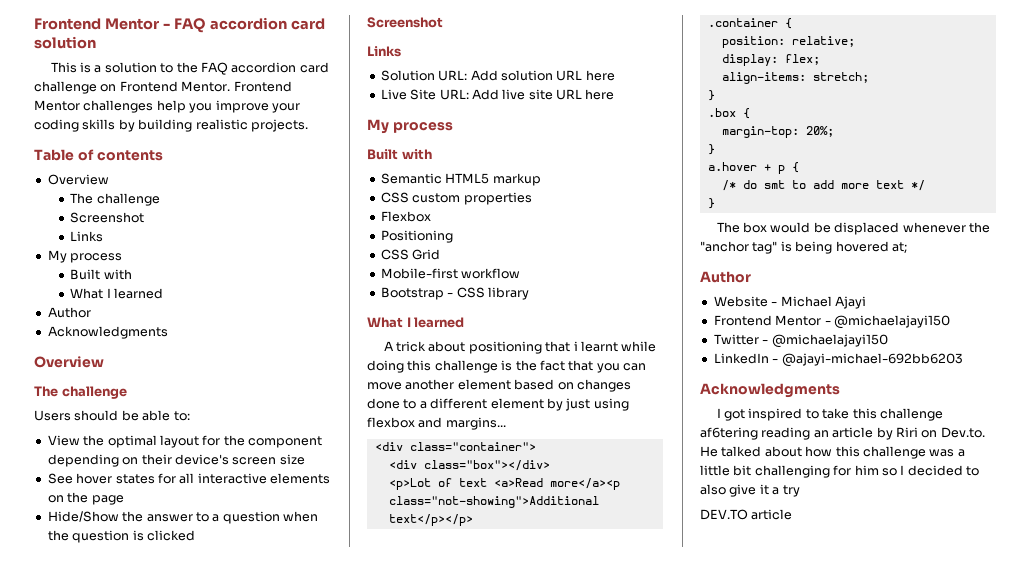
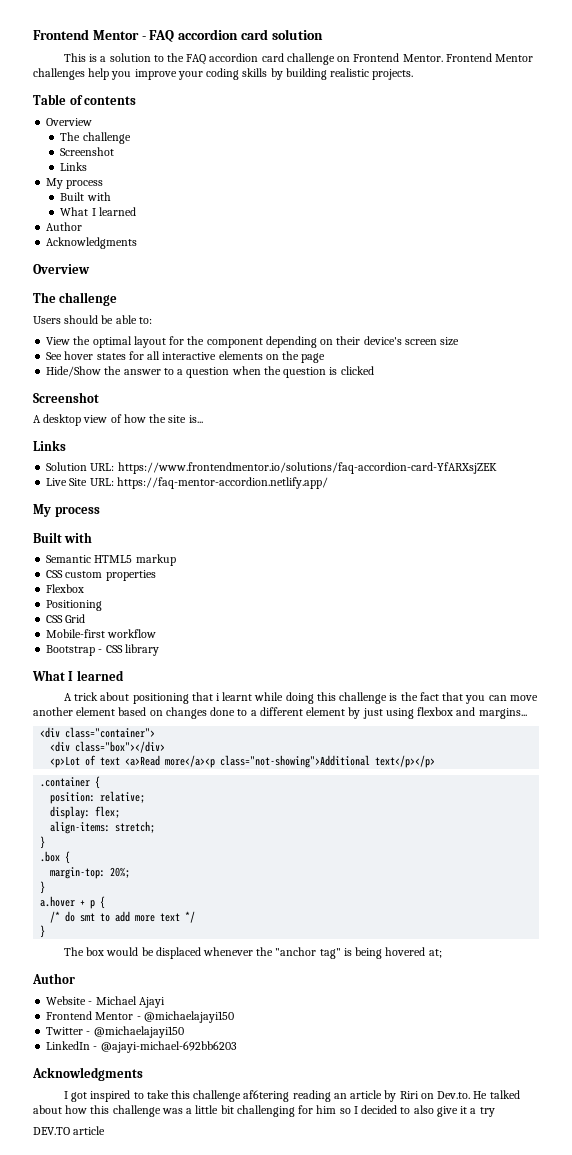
+ A desktop view of how the site is...
- Solution URL: Add solution URL here
+ Solution URL: https://www.frontendmentor.io/solutions/faq-accordion-card-YfARXsjZEK
- Live Site URL: Add live site URL here
+ Live Site URL: https://faq-mentor-accordion.netlify.app/

